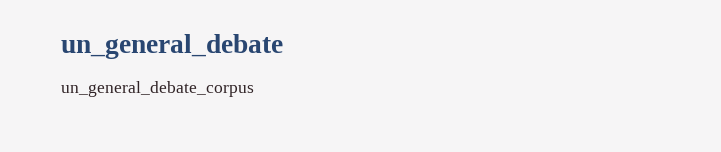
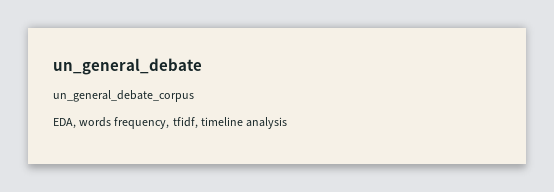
+ EDA, words frequency, tfidf, timeline analysis

